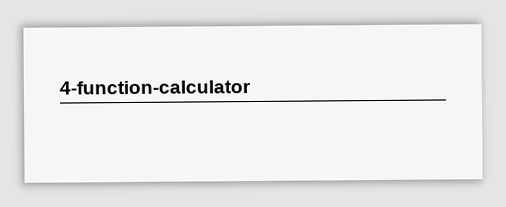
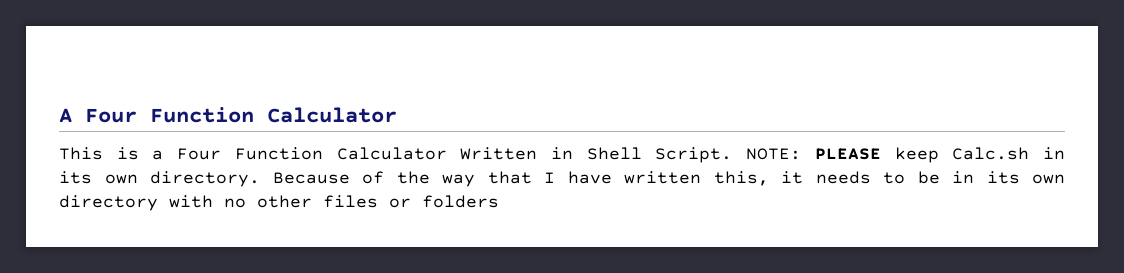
- 4-function-calculator
+ A Four Function Calculator
+ This is a Four Function Calculator Written in Shell Script. NOTE: PLEASE keep Calc.sh in its own directory. Because of the way that I have written this, it needs to be in its own directory with no other files or folders

